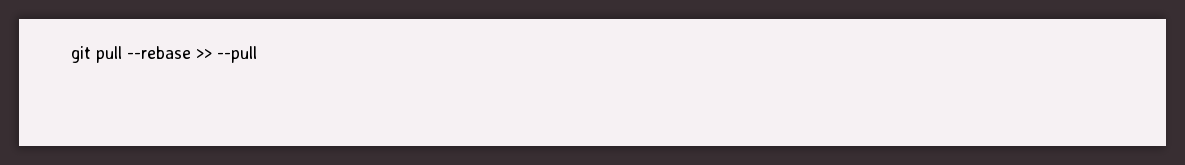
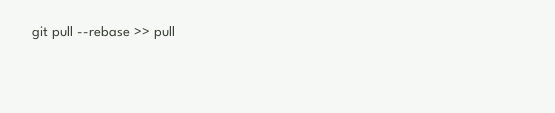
- git pull --rebase >> --pull
+ git pull --rebase >> pull

